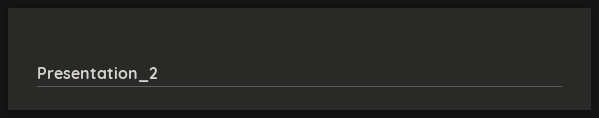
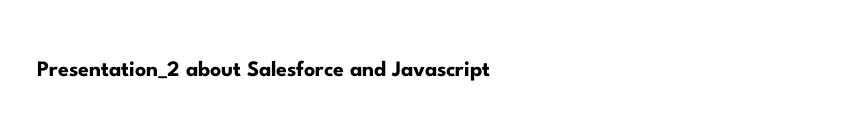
- Presentation_2
+ Presentation_2 about Salesforce and Javascript

